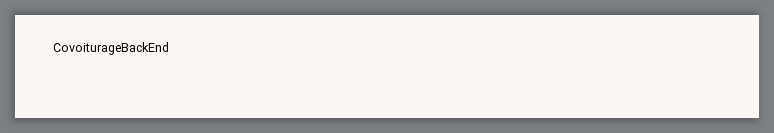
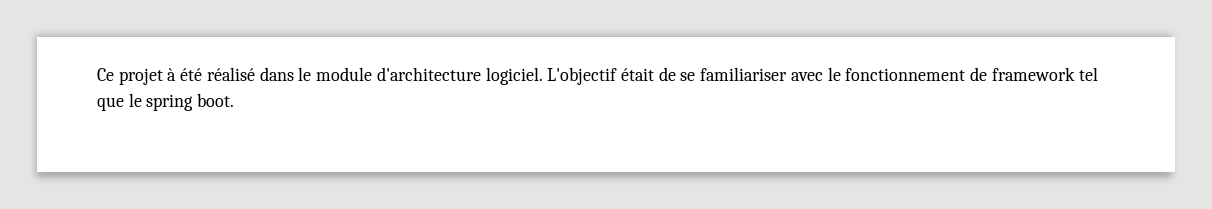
- CovoiturageBackEnd
+ Ce projet à été réalisé dans le module d'architecture logiciel. L'objectif était de se familiariser avec le fonctionnement de framework tel que le spring boot.

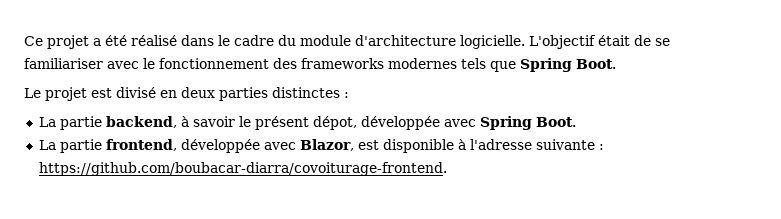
- Ce projet à été réalisé dans le module d'architecture logiciel.
+ Ce projet a été réalisé dans le cadre du module d'architecture logicielle.
- L'objectif était de se familiariser avec le fonctionnement de framework tel que le spring boot.
+ L'objectif était de se familiariser avec le fonctionnement des frameworks modernes tels que Spring Boot.
+ Le projet est divisé en deux parties distinctes :
+ La partie backend, à savoir le présent dépot, développée avec Spring Boot.
+ La partie frontend, développée avec Blazor, est disponible à l'adresse suivante : https://github.com/boubacar-diarra/covoiturage-frontend.

